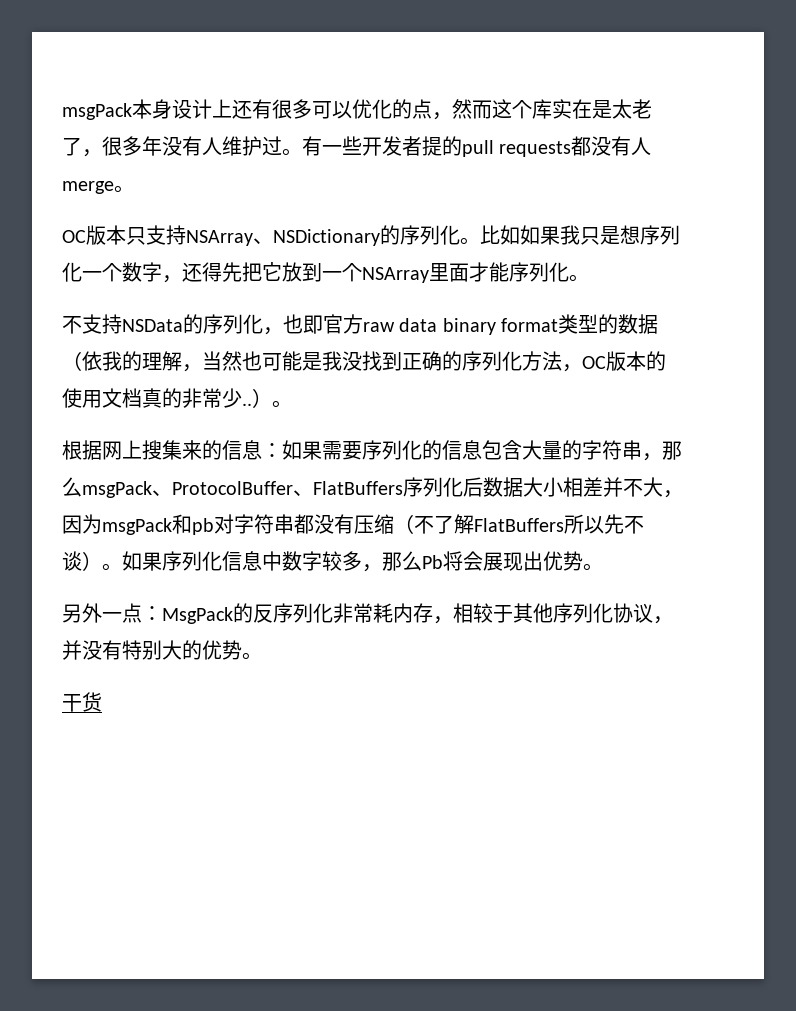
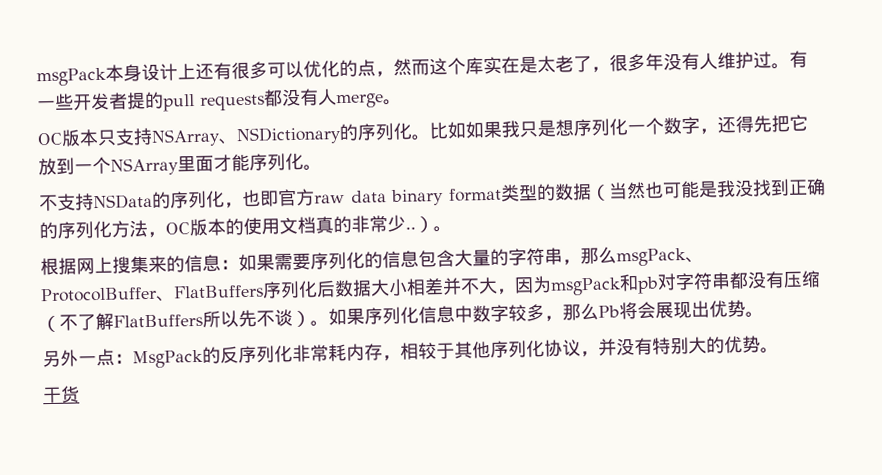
- 不支持NSData的序列化，也即官方raw data binary format类型的数据（依我的理解，当然也可能是我没找到正确的序列化方法，OC版本的使用文档真的非常少..）。
+ 不支持NSData的序列化，也即官方raw data binary format类型的数据（当然也可能是我没找到正确的序列化方法，OC版本的使用文档真的非常少..）。

